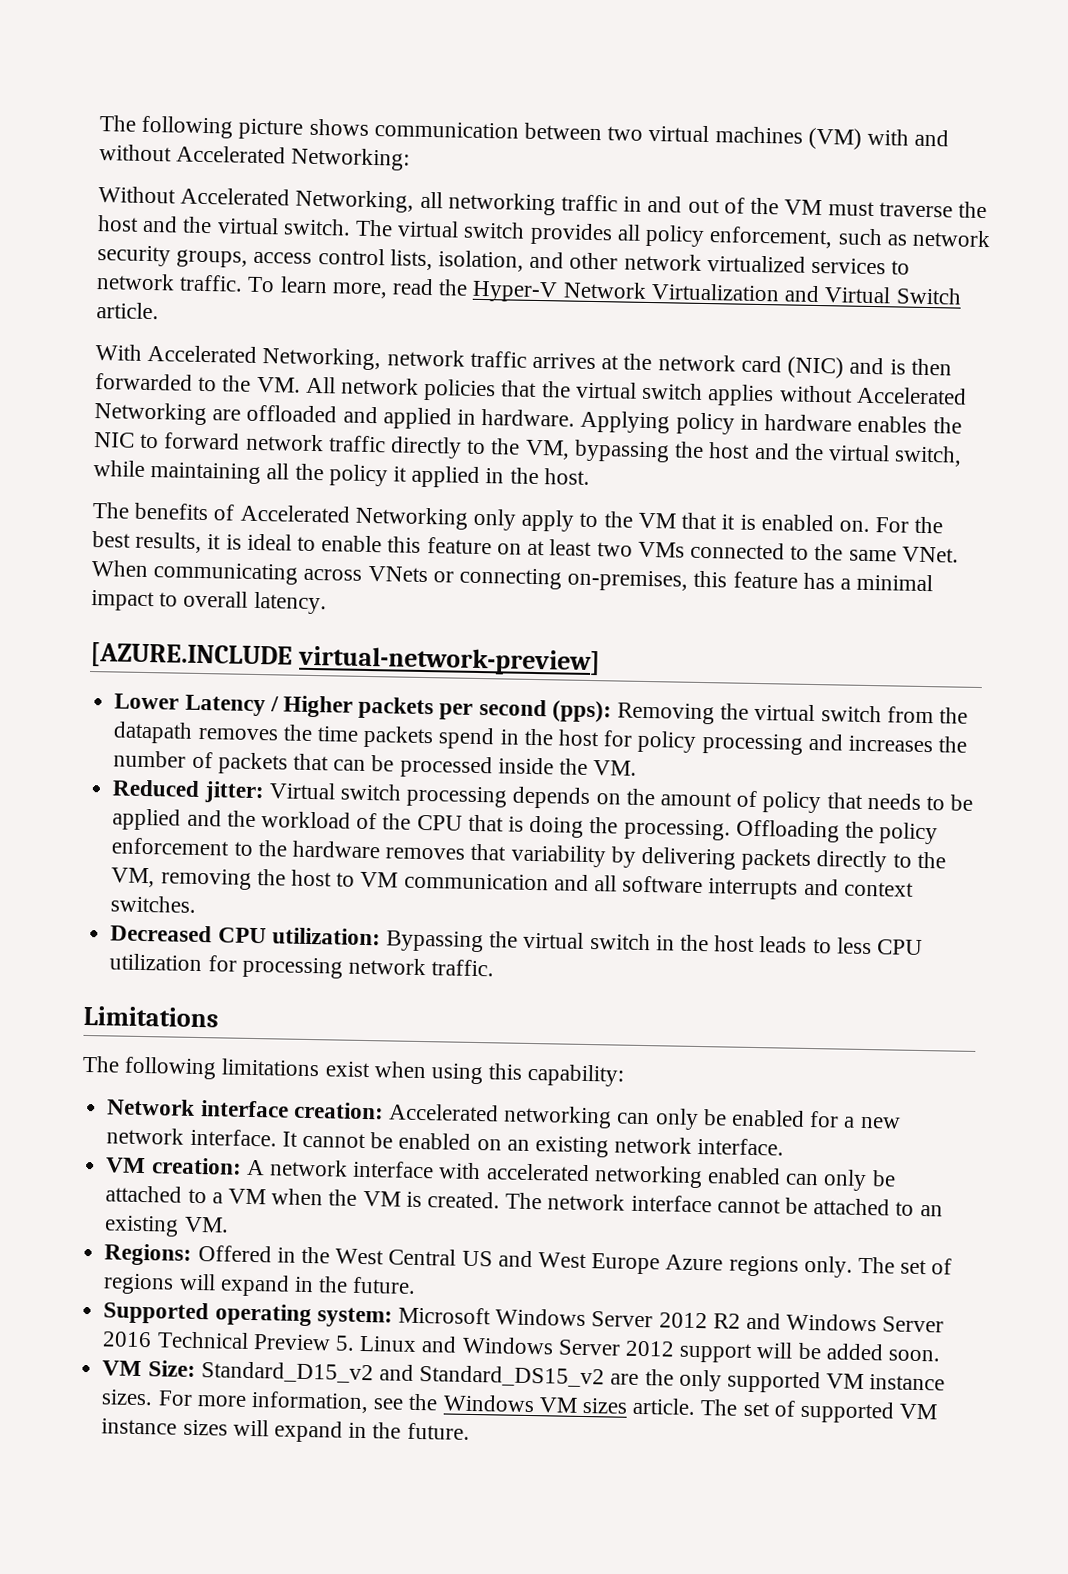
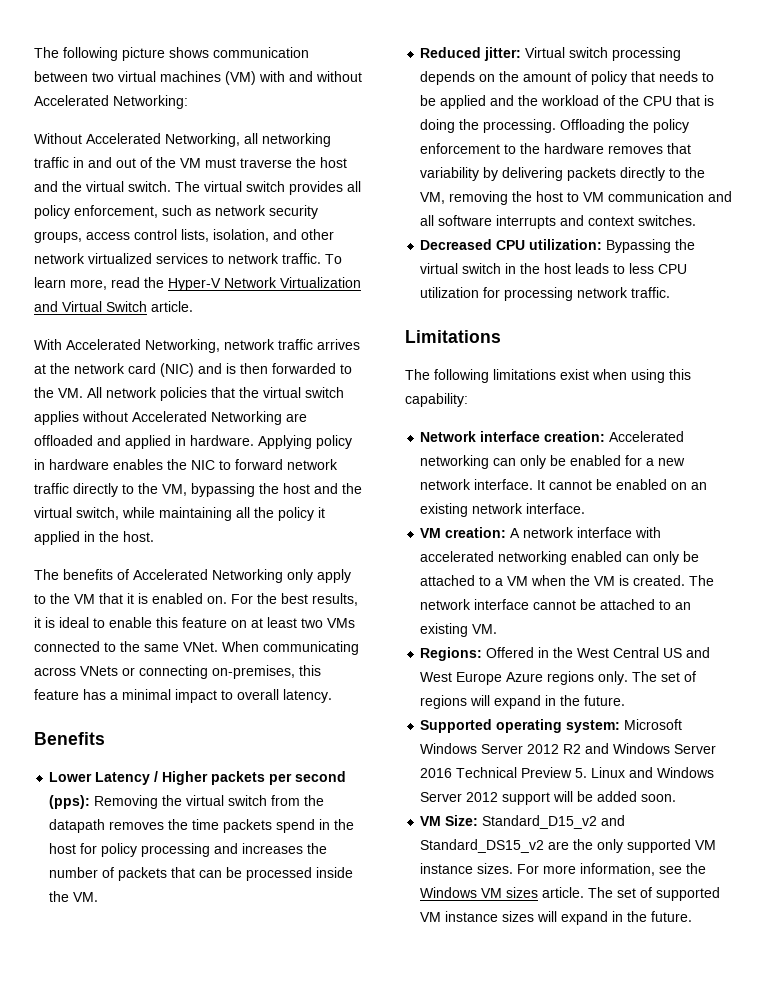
- [AZURE.INCLUDE virtual-network-preview]
+ Benefits

